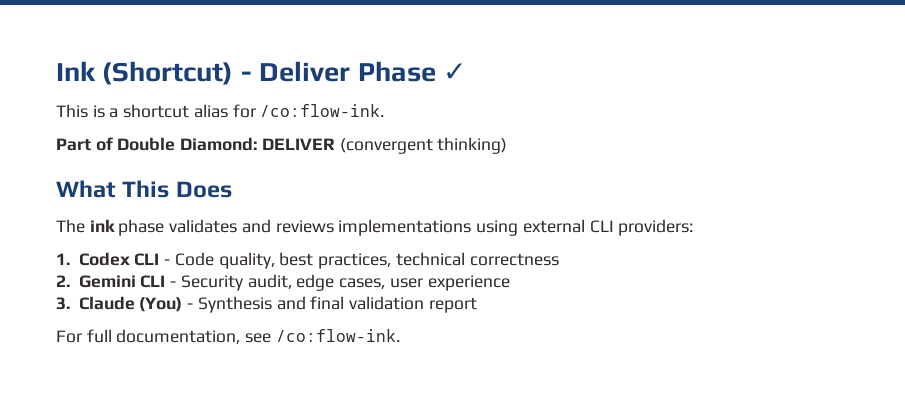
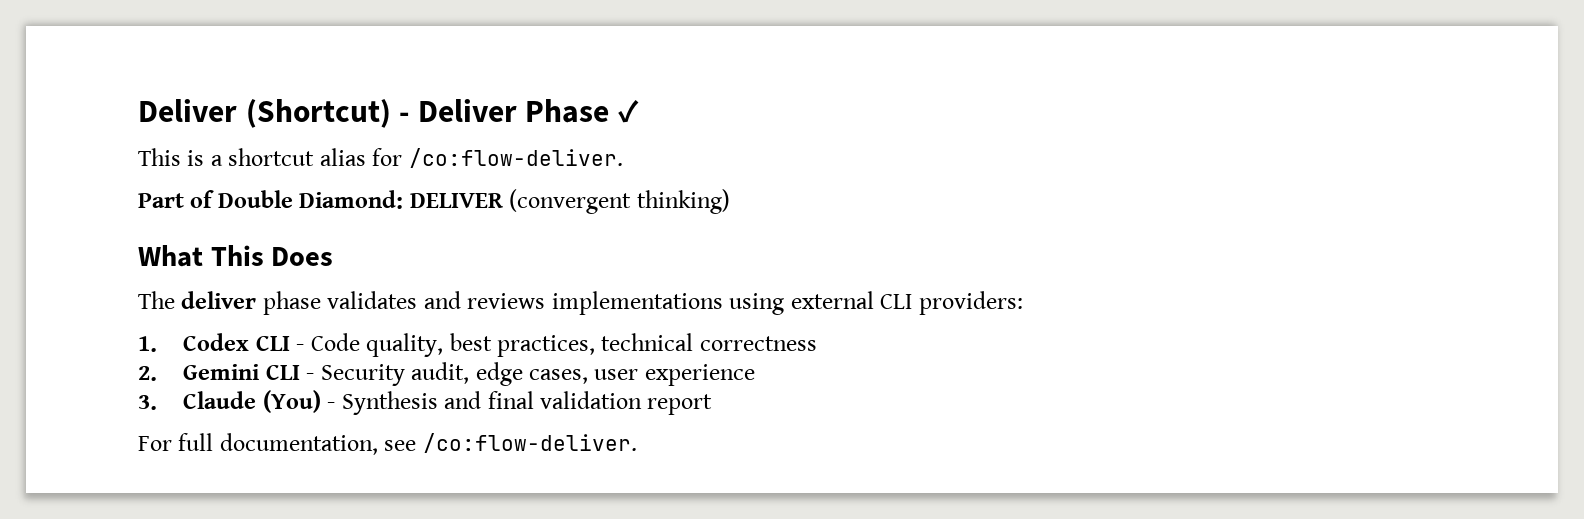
- Ink (Shortcut) - Deliver Phase ✓
+ Deliver (Shortcut) - Deliver Phase ✓
- This is a shortcut alias for /co:flow-ink.
+ This is a shortcut alias for /co:flow-deliver.
- The ink phase validates and reviews implementations using external CLI providers:
+ The deliver phase validates and reviews implementations using external CLI providers:
- For full documentation, see /co:flow-ink.
+ For full documentation, see /co:flow-deliver.

